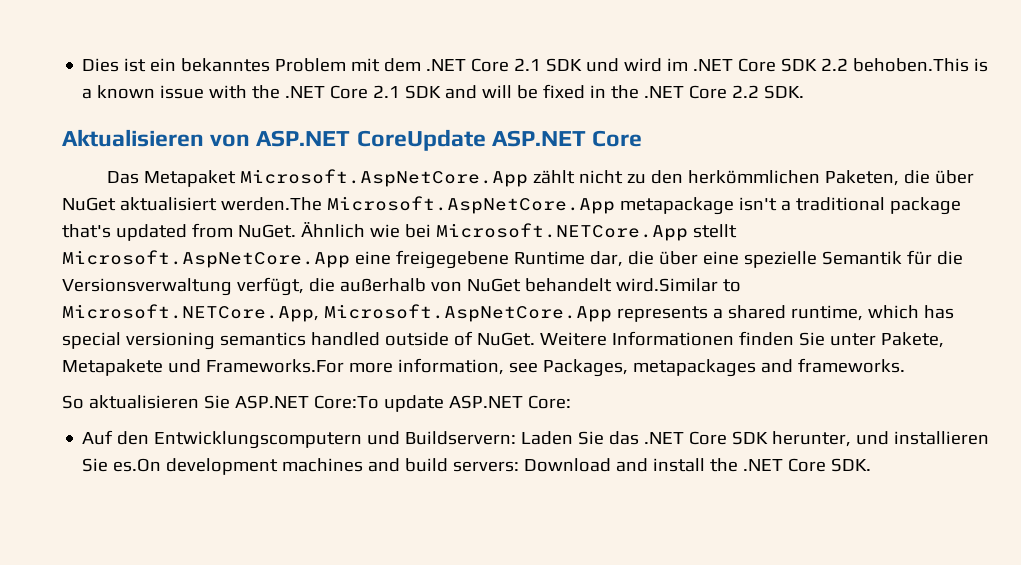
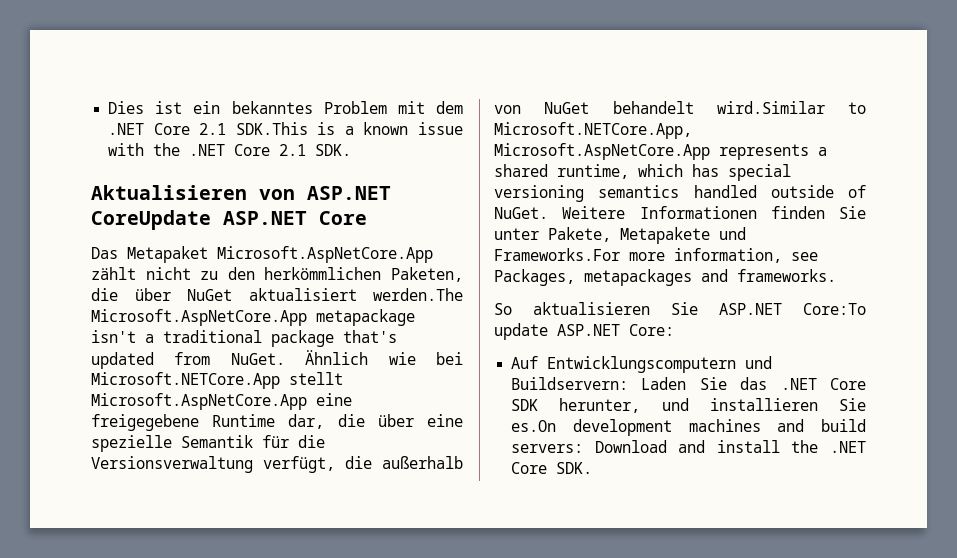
- Dies ist ein bekanntes Problem mit dem .NET Core 2.1 SDK und wird im .NET Core SDK 2.2 behoben.This is a known issue with the .NET Core 2.1 SDK and will be fixed in the .NET Core 2.2 SDK.
+ Dies ist ein bekanntes Problem mit dem .NET Core 2.1 SDK.This is a known issue with the .NET Core 2.1 SDK.
- Auf den Entwicklungscomputern und Buildservern: Laden Sie das .NET Core SDK herunter, und installieren Sie es.On development machines and build servers: Download and install the .NET Core SDK.
+ Auf Entwicklungscomputern und Buildservern: Laden Sie das .NET Core SDK herunter, und installieren Sie es.On development machines and build servers: Download and install the .NET Core SDK.

